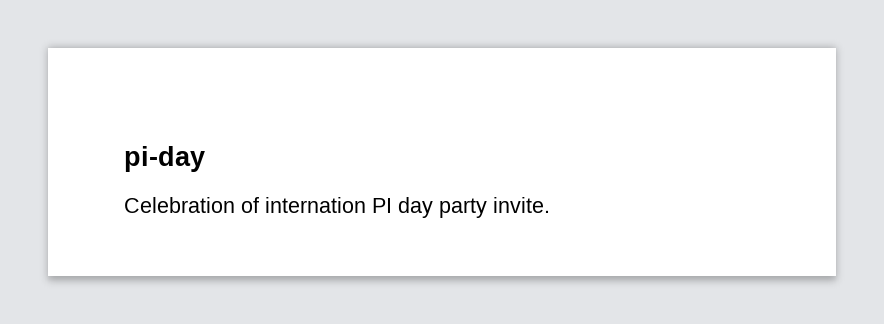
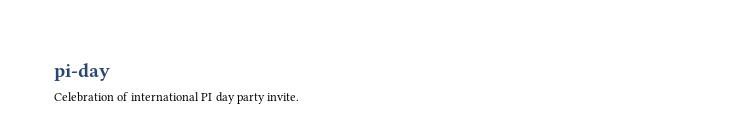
- Celebration of internation PI day party invite.
+ Celebration of international PI day party invite.

